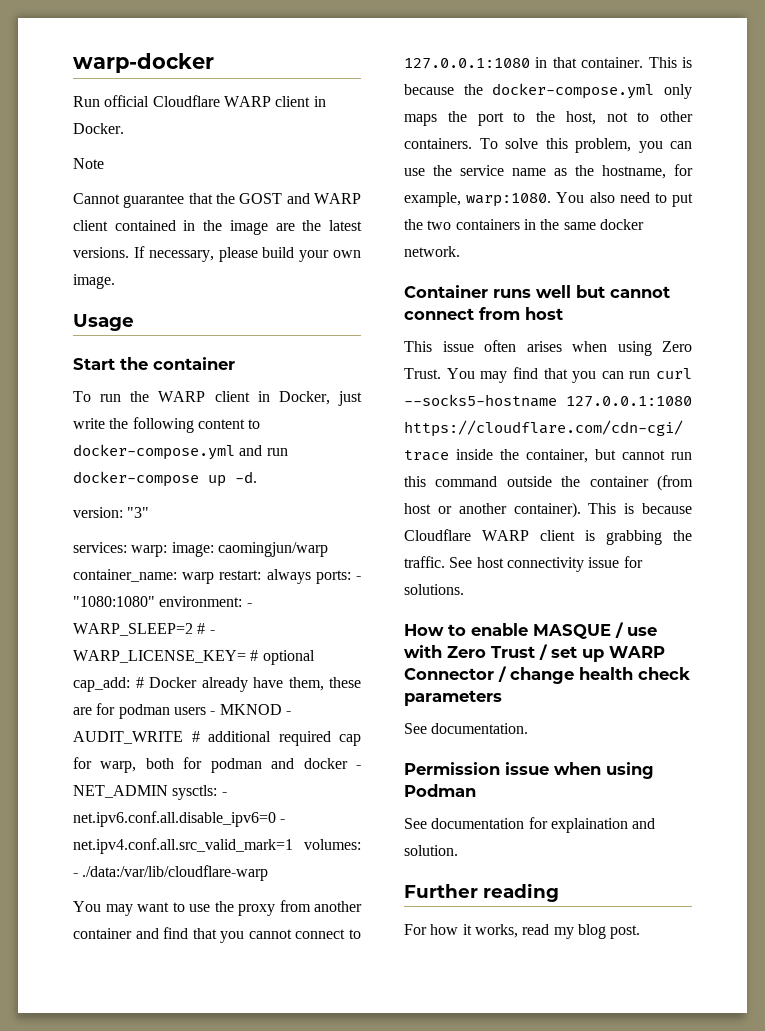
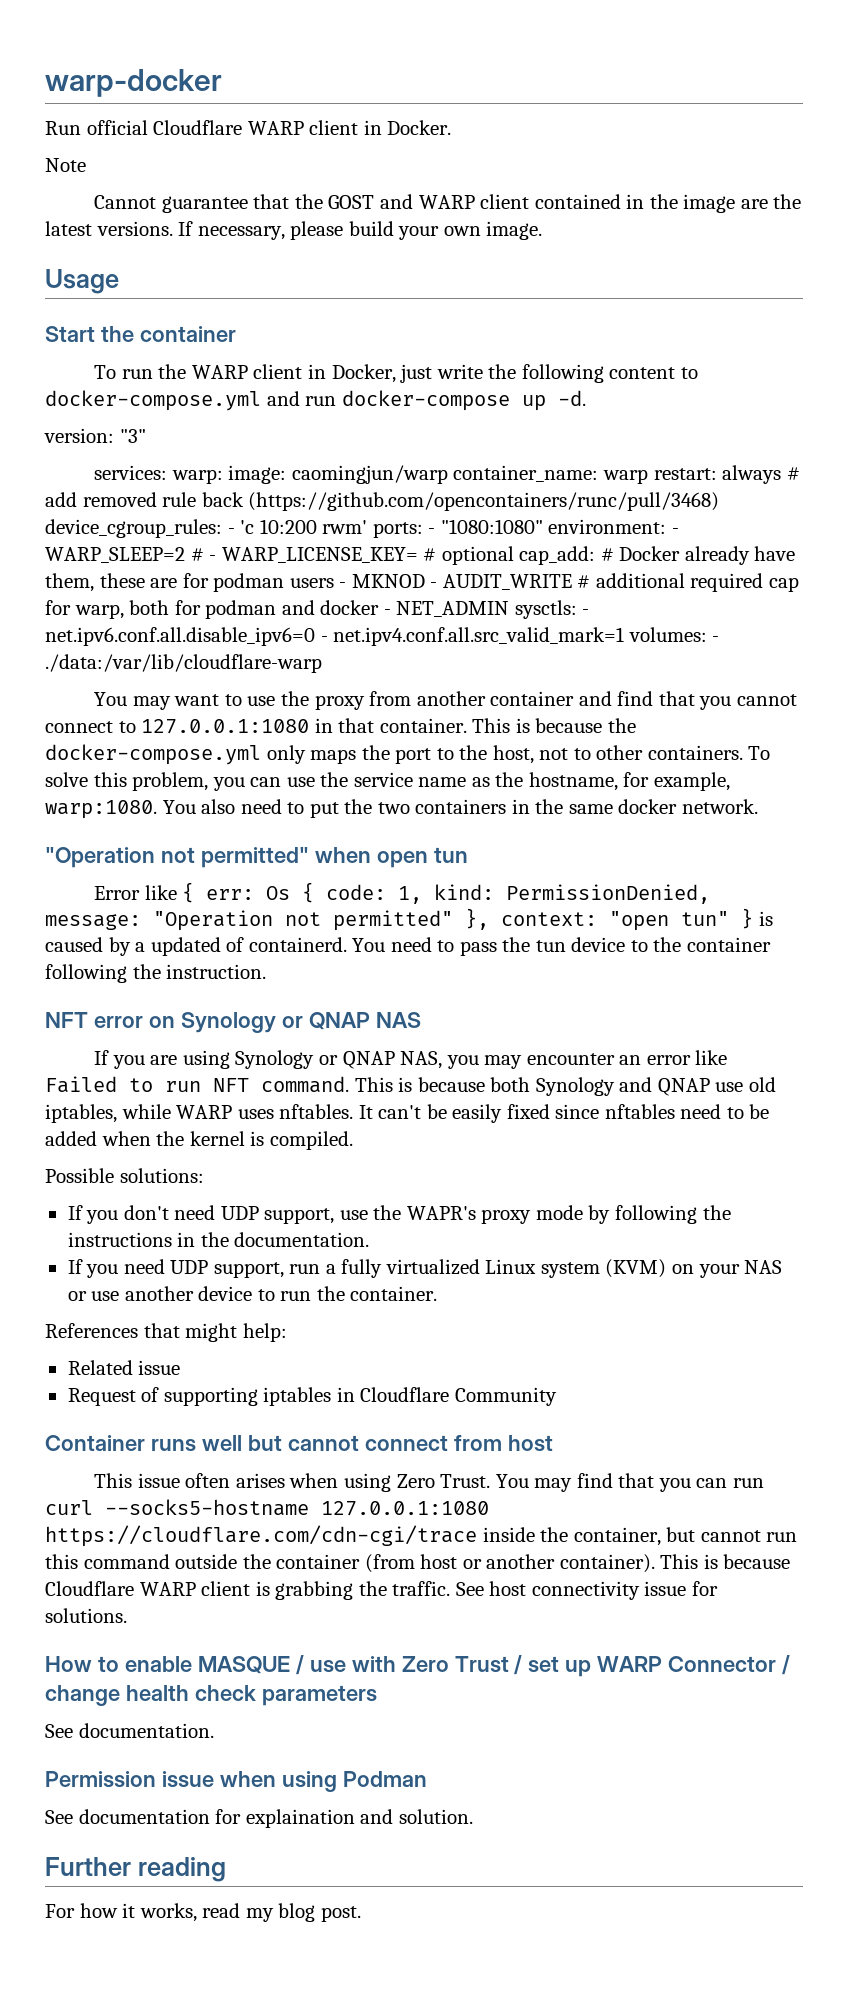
- services: warp: image: caomingjun/warp container_name: warp restart: always ports: - "1080:1080" environment: - WARP_SLEEP=2 # - WARP_LICENSE_KEY= # optional cap_add: # Docker already have them, these are for podman users - MKNOD - AUDIT_WRITE # additional required cap for warp, both for podman and docker - NET_ADMIN sysctls: - net.ipv6.conf.all.disable_ipv6=0 - net.ipv4.conf.all.src_valid_mark=1 volumes: - ./data:/var/lib/cloudflare-warp
+ services: warp: image: caomingjun/warp container_name: warp restart: always # add removed rule back (https://github.com/opencontainers/runc/pull/3468) device_cgroup_rules: - 'c 10:200 rwm' ports: - "1080:1080" environment: - WARP_SLEEP=2 # - WARP_LICENSE_KEY= # optional cap_add: # Docker already have them, these are for podman users - MKNOD - AUDIT_WRITE # additional required cap for warp, both for podman and docker - NET_ADMIN sysctls: - net.ipv6.conf.all.disable_ipv6=0 - net.ipv4.conf.all.src_valid_mark=1 volumes: - ./data:/var/lib/cloudflare-warp
+ "Operation not permitted" when open tun
+ Error like { err: Os { code: 1, kind: PermissionDenied, message: "Operation not permitted" }, context: "open tun" } is caused by a updated of containerd. You need to pass the tun device to the container following the instruction.
+ NFT error on Synology or QNAP NAS
+ If you are using Synology or QNAP NAS, you may encounter an error like Failed to run NFT command. This is because both Synology and QNAP use old iptables, while WARP uses nftables. It can't be easily fixed since nftables need to be added when the kernel is compiled.
+ Possible solutions:
+ If you don't need UDP support, use the WAPR's proxy mode by following the instructions in the documentation.
+ If you need UDP support, run a fully virtualized Linux system (KVM) on your NAS or use another device to run the container.
+ References that might help:
+ Related issue
+ Request of supporting iptables in Cloudflare Community

